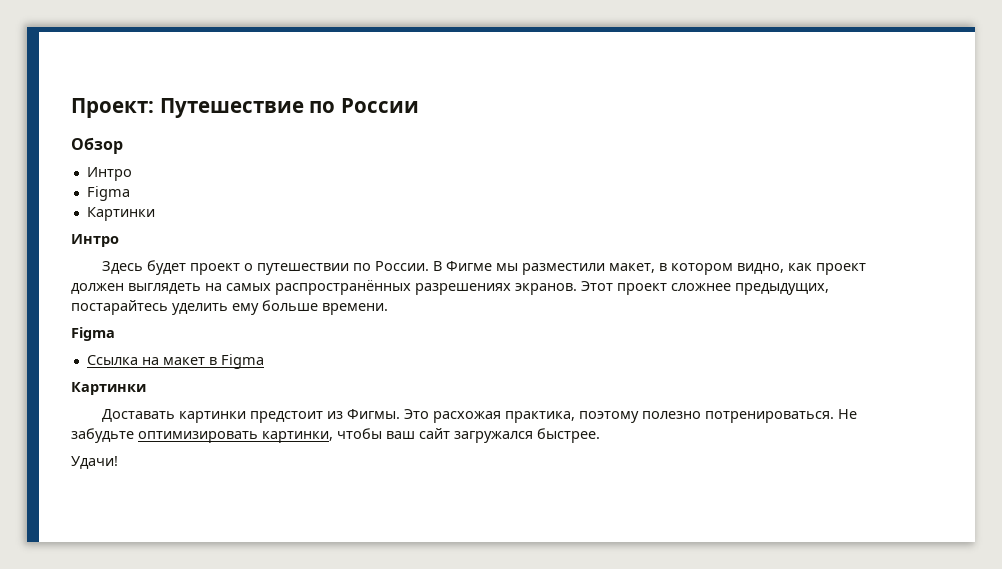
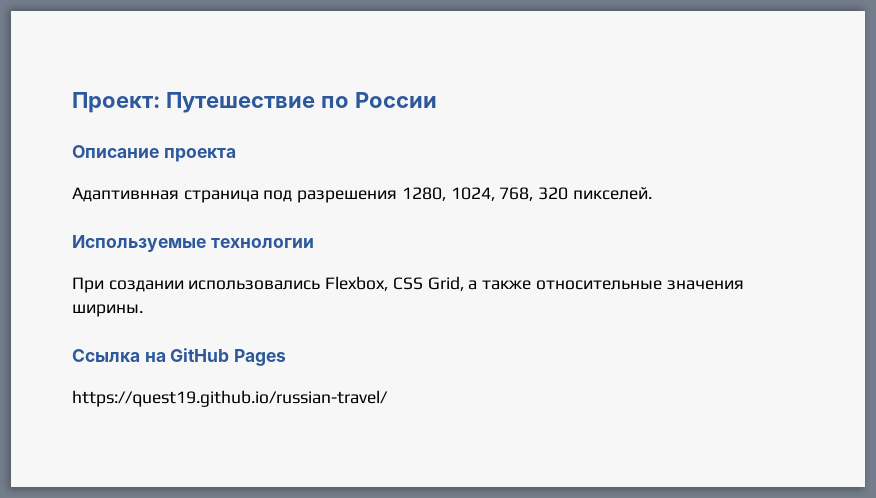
- Обзор
- Интро
- Figma
- Картинки
- Интро
- Здесь будет проект о путешествии по России. В Фигме мы разместили макет, в котором видно, как проект должен выглядеть на самых распространённых разрешениях экранов. Этот проект сложнее предыдущих, постарайтесь уделить ему больше времени.
- Figma
- Ссылка на макет в Figma
- Картинки
- Доставать картинки предстоит из Фигмы. Это расхожая практика, поэтому полезно потренироваться. Не забудьте оптимизировать картинки, чтобы ваш сайт загружался быстрее.
- Удачи!
+ Описание проекта
+ Адаптивнная страница под разрешения 1280, 1024, 768, 320 пикселей.
+ Используемые технологии
+ При создании использовались Flexbox, CSS Grid, а также относительные значения ширины.
+ Cсылка на GitHub Pages
+ https://quest19.github.io/russian-travel/

